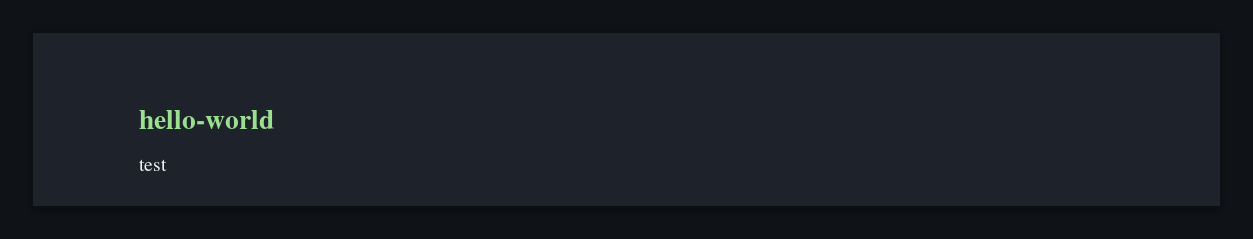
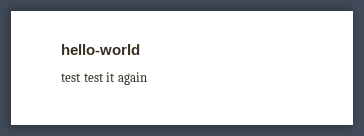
- test
+ test test it again

